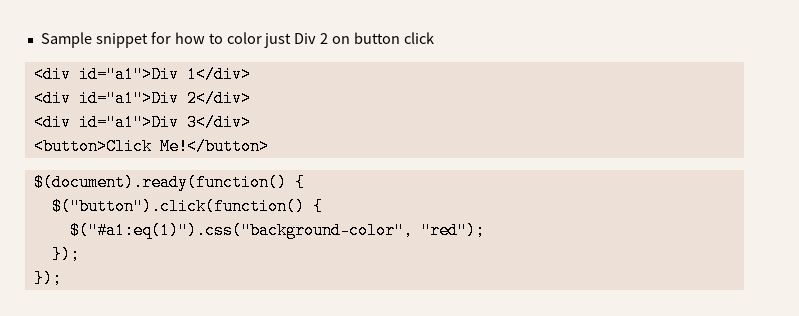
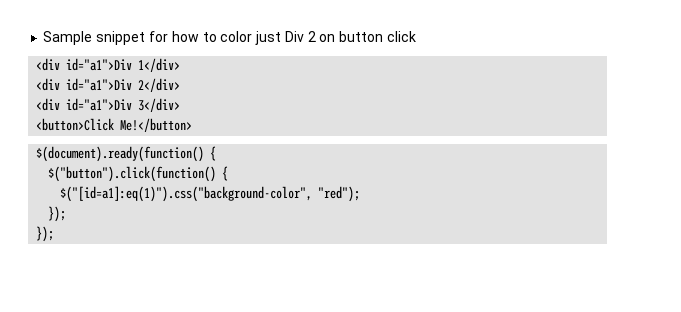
- $("#a1:eq(1)").css("background-color", "red");
+ $("[id=a1]:eq(1)").css("background-color", "red");

